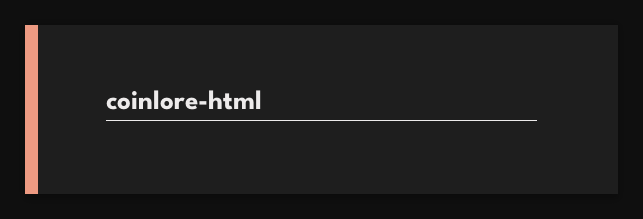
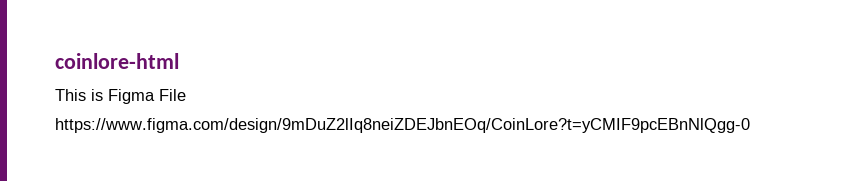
+ This is Figma File
+ https://www.figma.com/design/9mDuZ2lIq8neiZDEJbnEOq/CoinLore?t=yCMIF9pcEBnNlQgg-0

